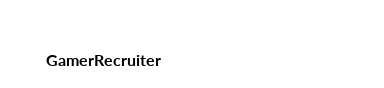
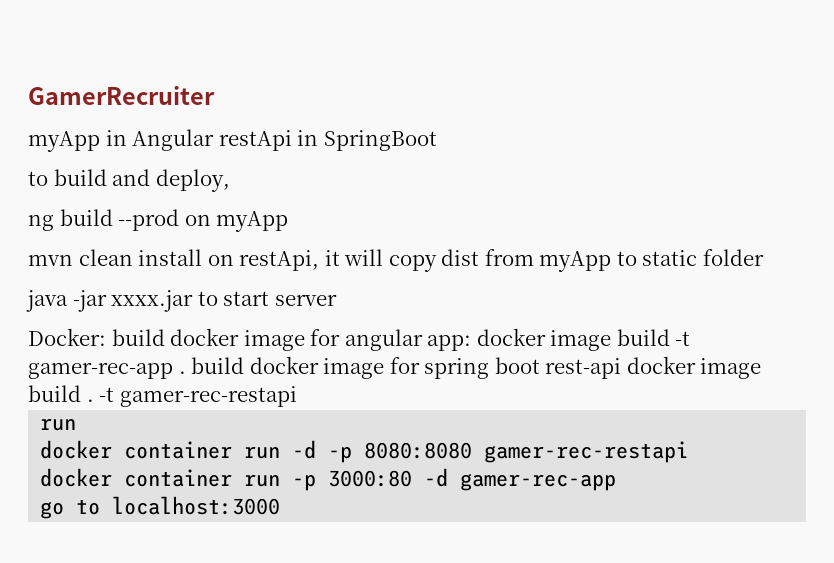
+ myApp in Angular restApi in SpringBoot
+ to build and deploy,
+ ng build --prod on myApp
+ mvn clean install on restApi, it will copy dist from myApp to static folder
+ java -jar xxxx.jar to start server
+ Docker: build docker image for angular app: docker image build -t gamer-rec-app . build docker image for spring boot rest-api docker image build . -t gamer-rec-restapi
+ run
+ docker container run -d -p 8080:8080 gamer-rec-restapi
+ docker container run -p 3000:80 -d gamer-rec-app
+ go to localhost:3000

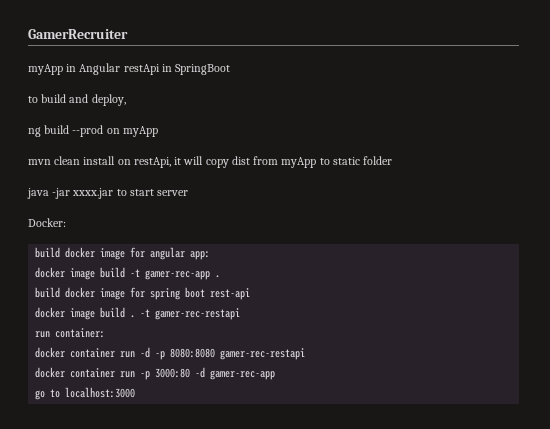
- Docker: build docker image for angular app: docker image build -t gamer-rec-app . build docker image for spring boot rest-api docker image build .
+ Docker:
+ build docker image for angular app:
+ docker image build -t gamer-rec-app .
+ build docker image for spring boot rest-api
+ docker image build .
  -t gamer-rec-restapi
- run
+ run container:

